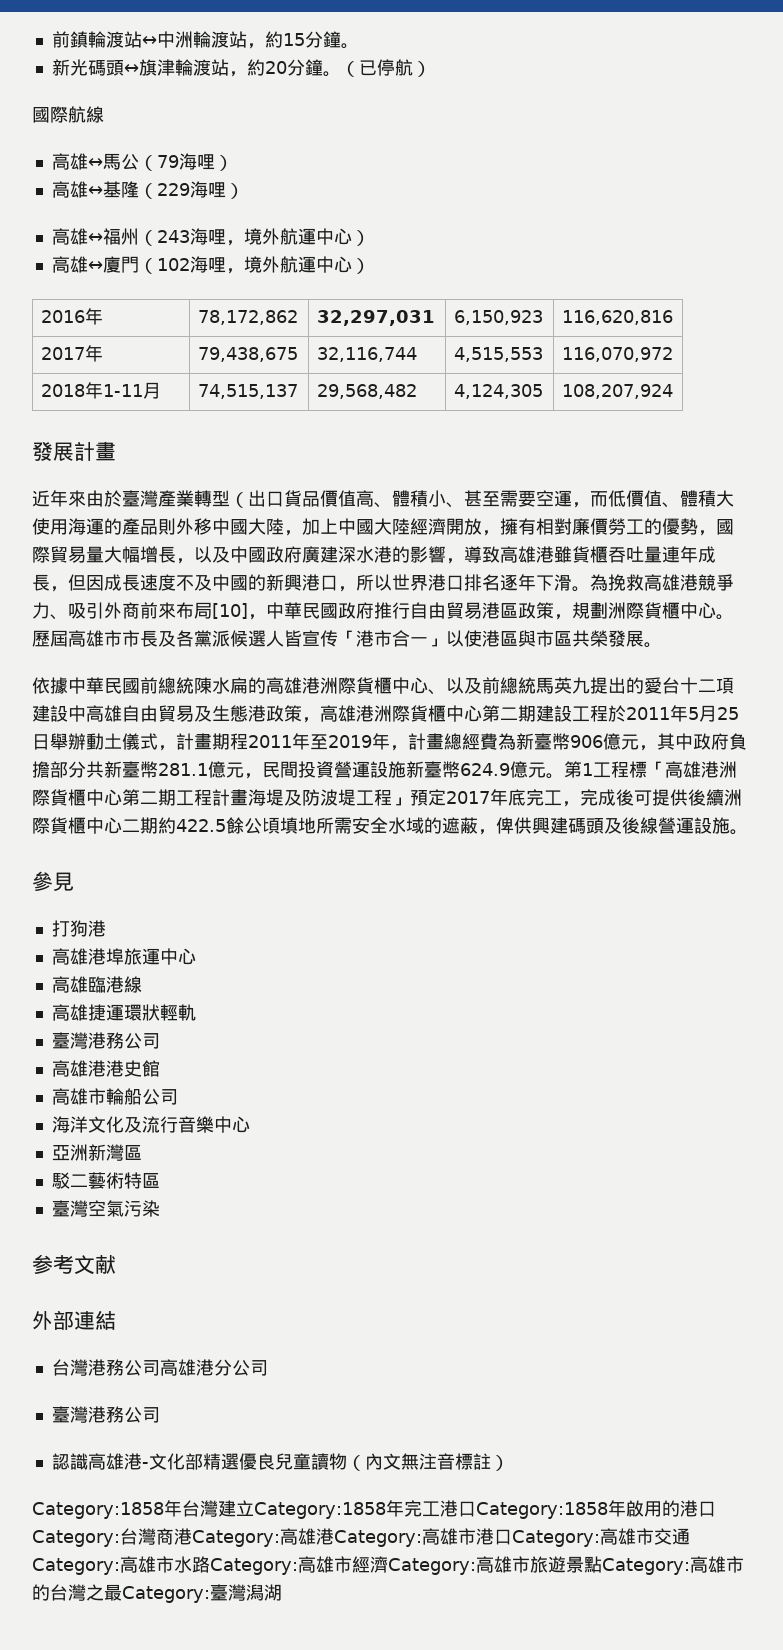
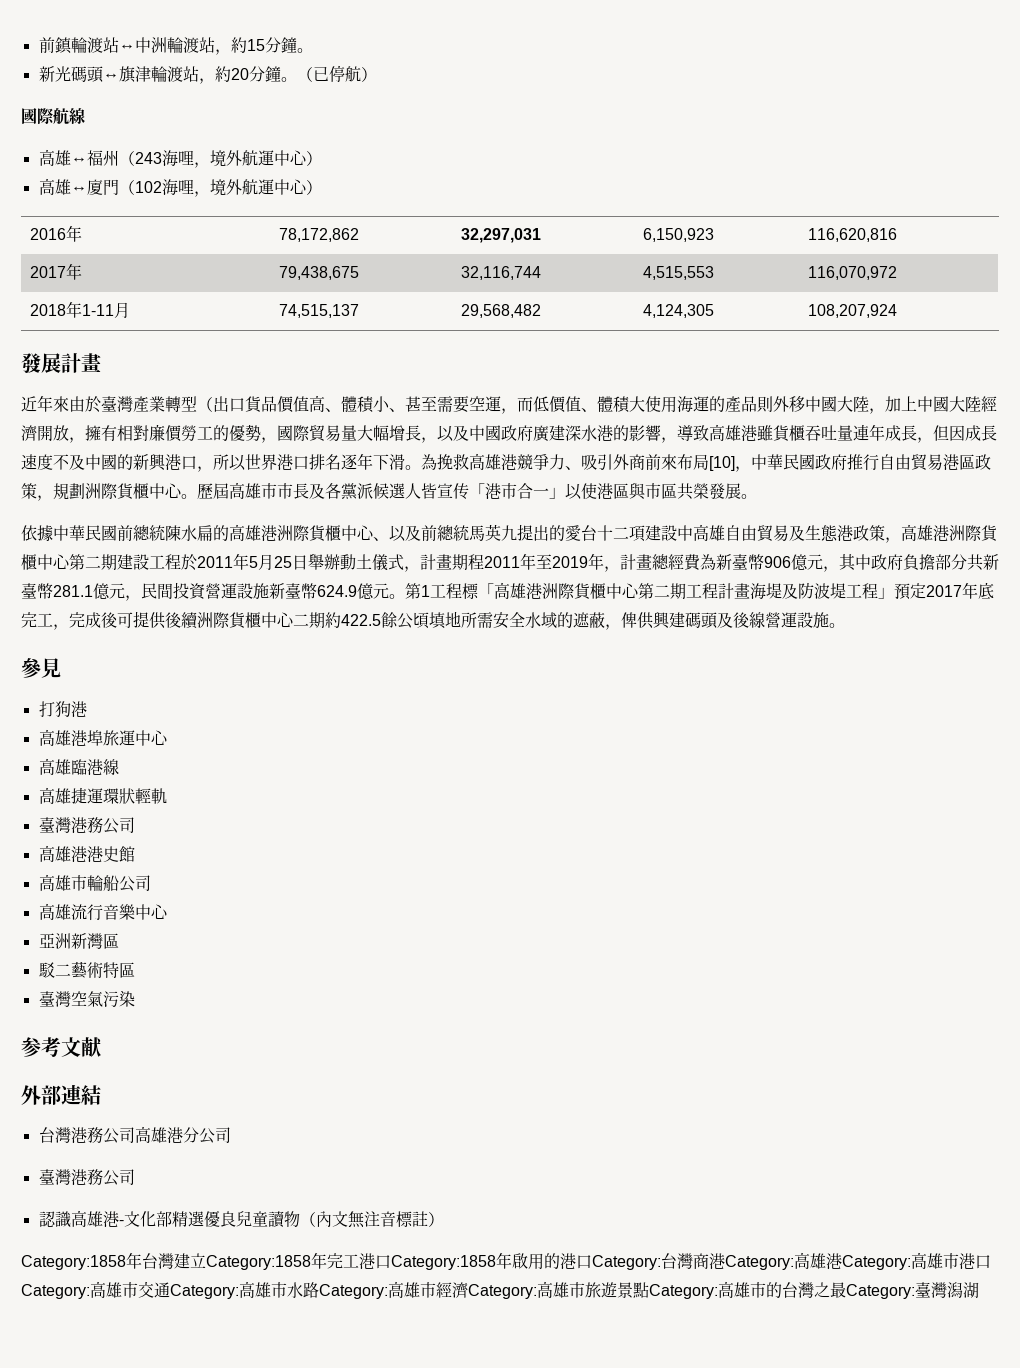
- 高雄↔馬公（79海哩）
- 高雄↔基隆（229海哩）
- 海洋文化及流行音樂中心
+ 高雄流行音樂中心

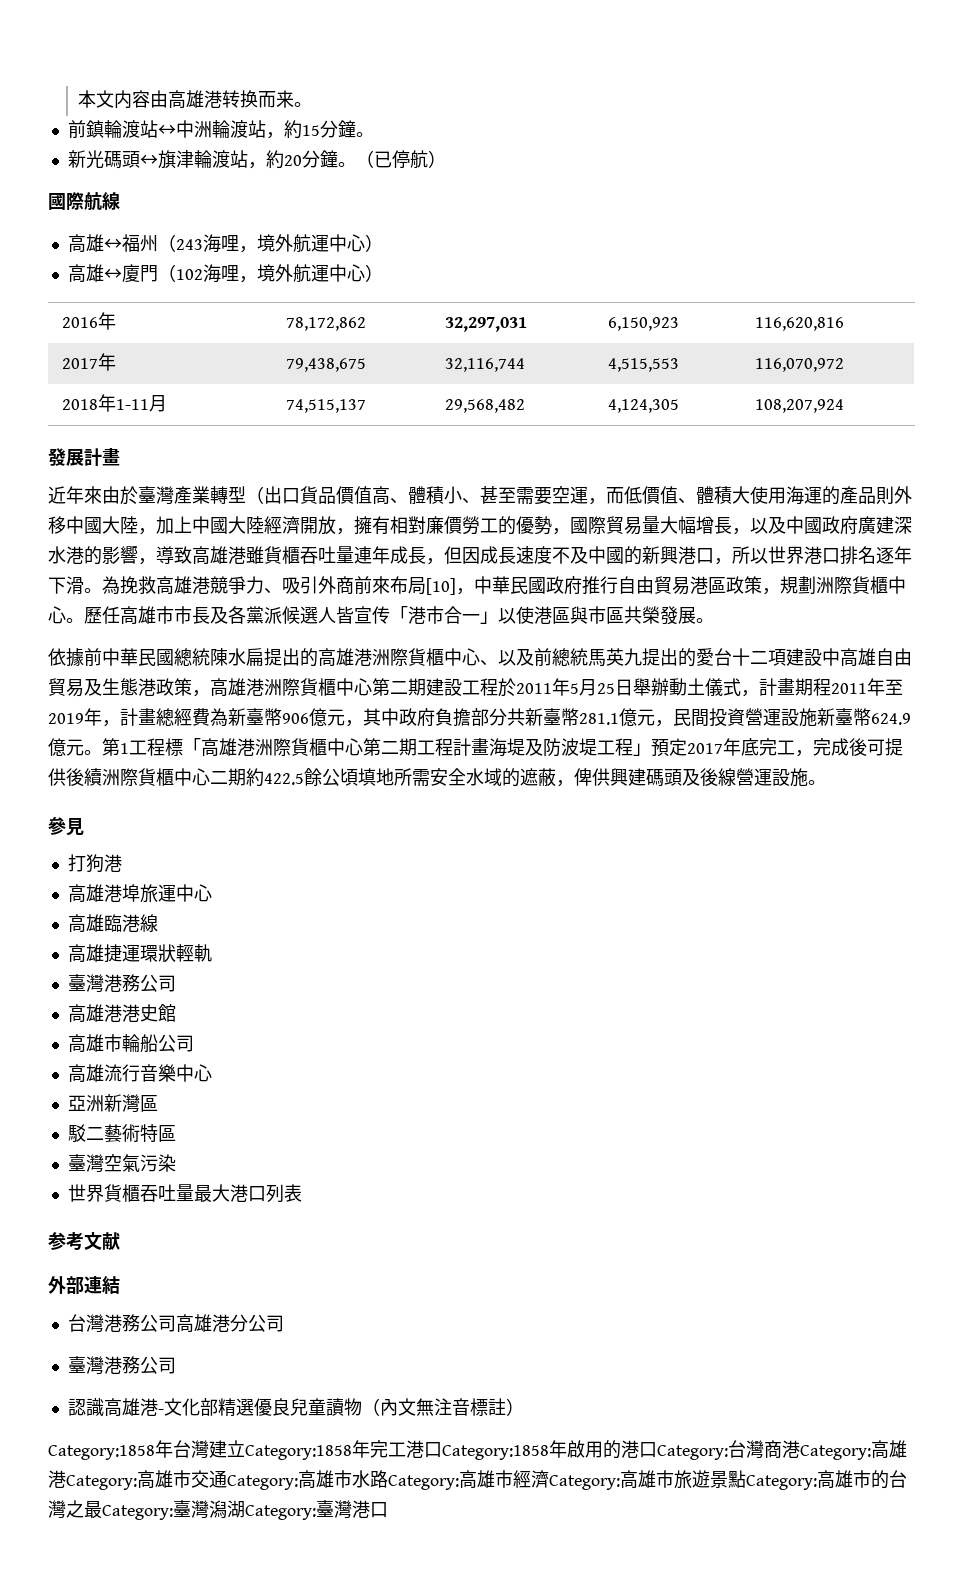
+ 本文内容由高雄港转换而来。
- 歷屆高雄市市長及各黨派候選人皆宣传「港市合一」以使港區與市區共榮發展。
+ 歷任高雄市市長及各黨派候選人皆宣传「港市合一」以使港區與市區共榮發展。
- 依據中華民國前總統陳水扁的高雄港洲際貨櫃中心、以及前總統馬英九提出的愛台十二項建設中高雄自由貿易及生態港政策，高雄港洲際貨櫃中心第二期建設工程於2011年5月25日舉辦動土儀式，計畫期程2011年至2019年，計畫總經費為新臺幣906億元，其中政府負擔部分共新臺幣281.1億元，民間投資營運設施新臺幣624.9億元。
+ 依據前中華民國總統陳水扁提出的高雄港洲際貨櫃中心、以及前總統馬英九提出的愛台十二項建設中高雄自由貿易及生態港政策，高雄港洲際貨櫃中心第二期建設工程於2011年5月25日舉辦動土儀式，計畫期程2011年至2019年，計畫總經費為新臺幣906億元，其中政府負擔部分共新臺幣281.1億元，民間投資營運設施新臺幣624.9億元。
+ 世界貨櫃吞吐量最大港口列表
- Category:1858年台灣建立Category:1858年完工港口Category:1858年啟用的港口Category:台灣商港Category:高雄港Category:高雄市港口Category:高雄市交通Category:高雄市水路Category:高雄市經濟Category:高雄市旅遊景點Category:高雄市的台灣之最Category:臺灣潟湖
+ Category:1858年台灣建立Category:1858年完工港口Category:1858年啟用的港口Category:台灣商港Category:高雄港Category:高雄市交通Category:高雄市水路Category:高雄市經濟Category:高雄市旅遊景點Category:高雄市的台灣之最Category:臺灣潟湖Category:臺灣港口

